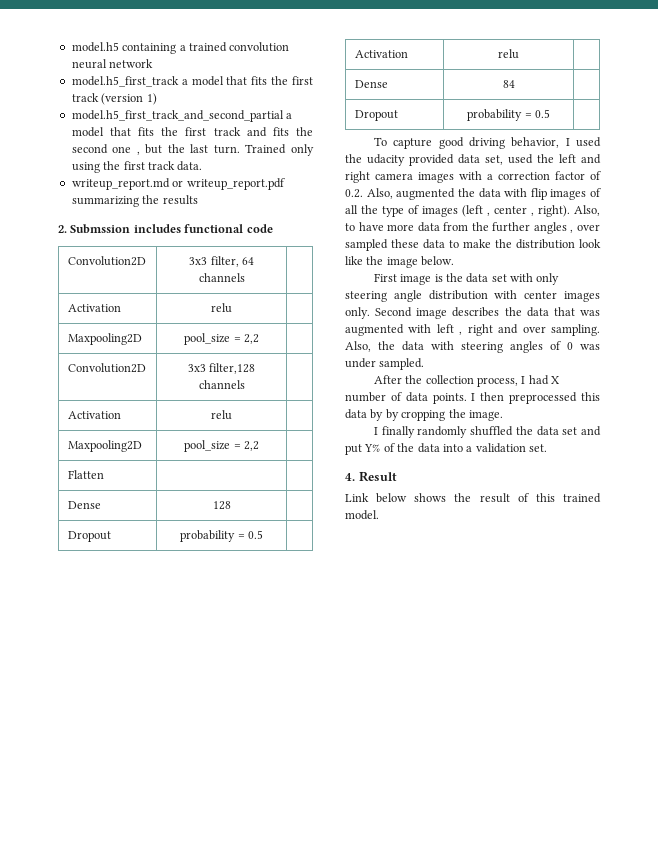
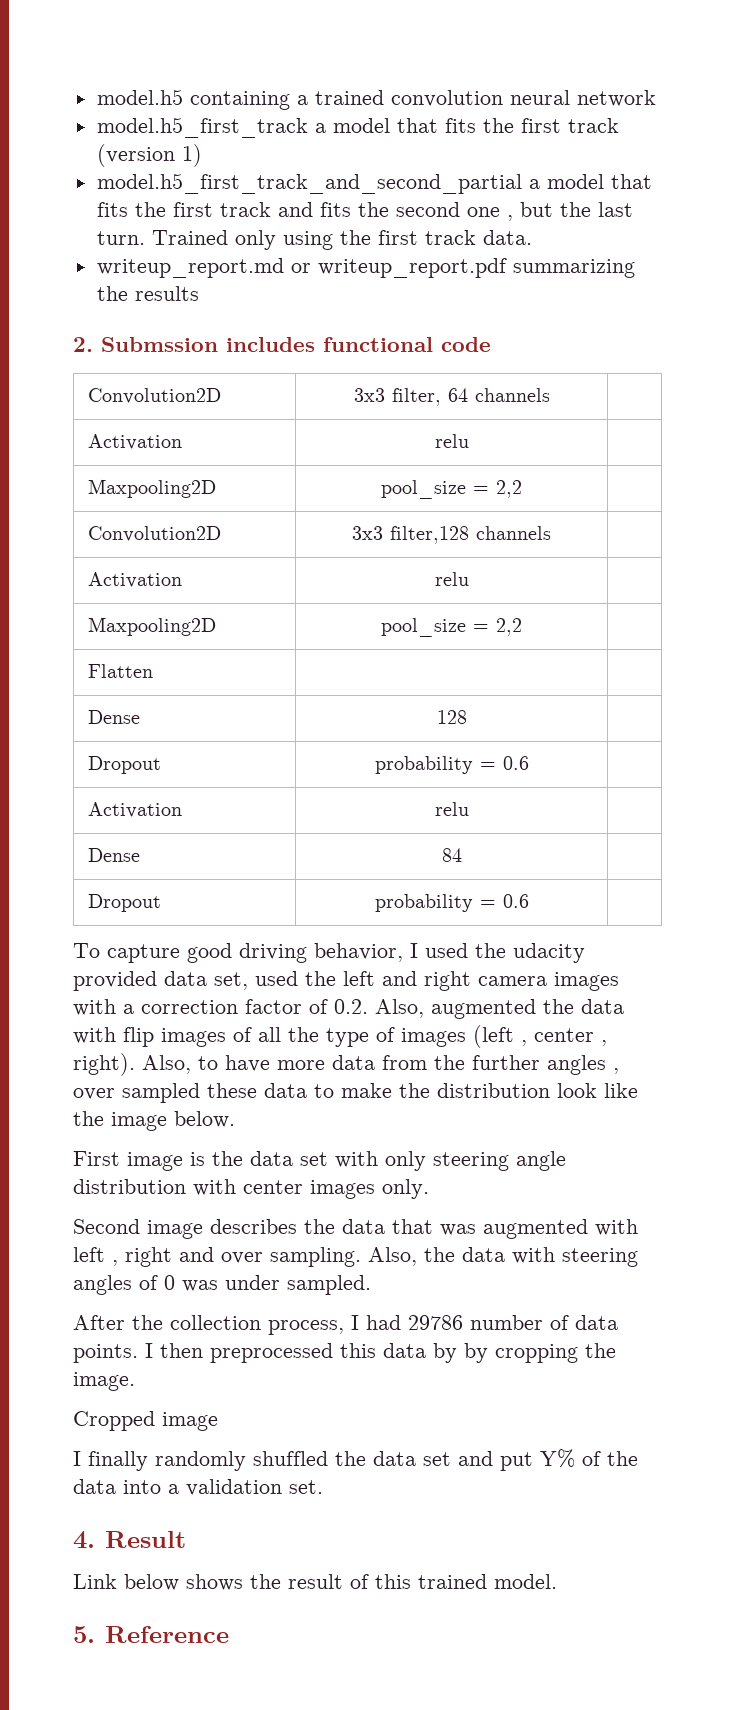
  Dense | 128 |
- Dropout | probability = 0.5 |
+ Dropout | probability = 0.6 |
  Dense | 84 |
- Dropout | probability = 0.5 |
+ Dropout | probability = 0.6 |
- First image is the data set with only steering angle distribution with center images only. Second image describes the data that was augmented with left , right and over sampling.
+ First image is the data set with only steering angle distribution with center images only.
+ Second image describes the data that was augmented with left , right and over sampling.
- After the collection process, I had X number of data points.
+ After the collection process, I had 29786 number of data points.
+ Cropped image
+ 5. Reference

